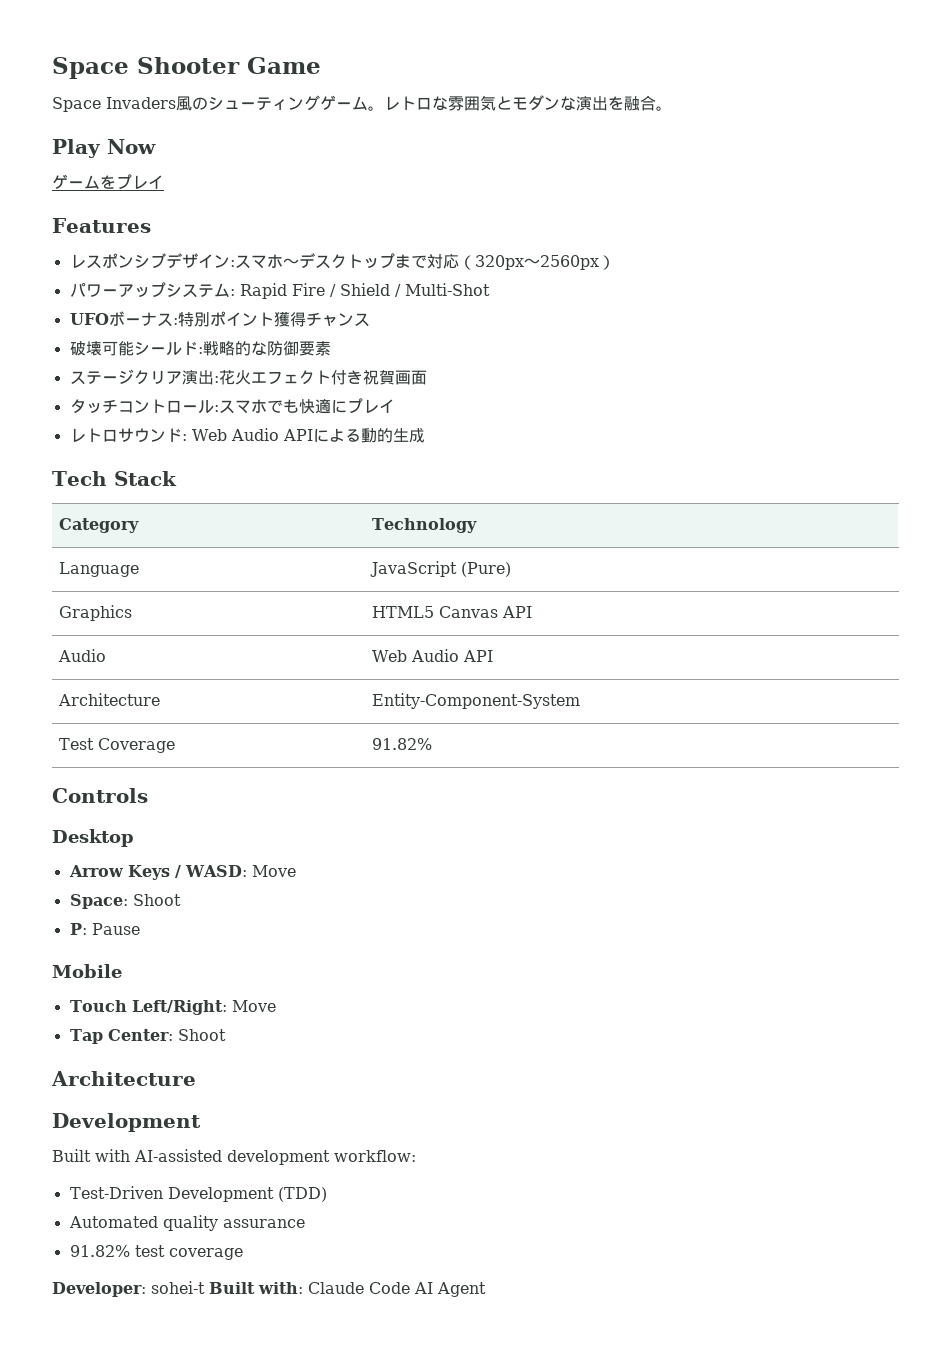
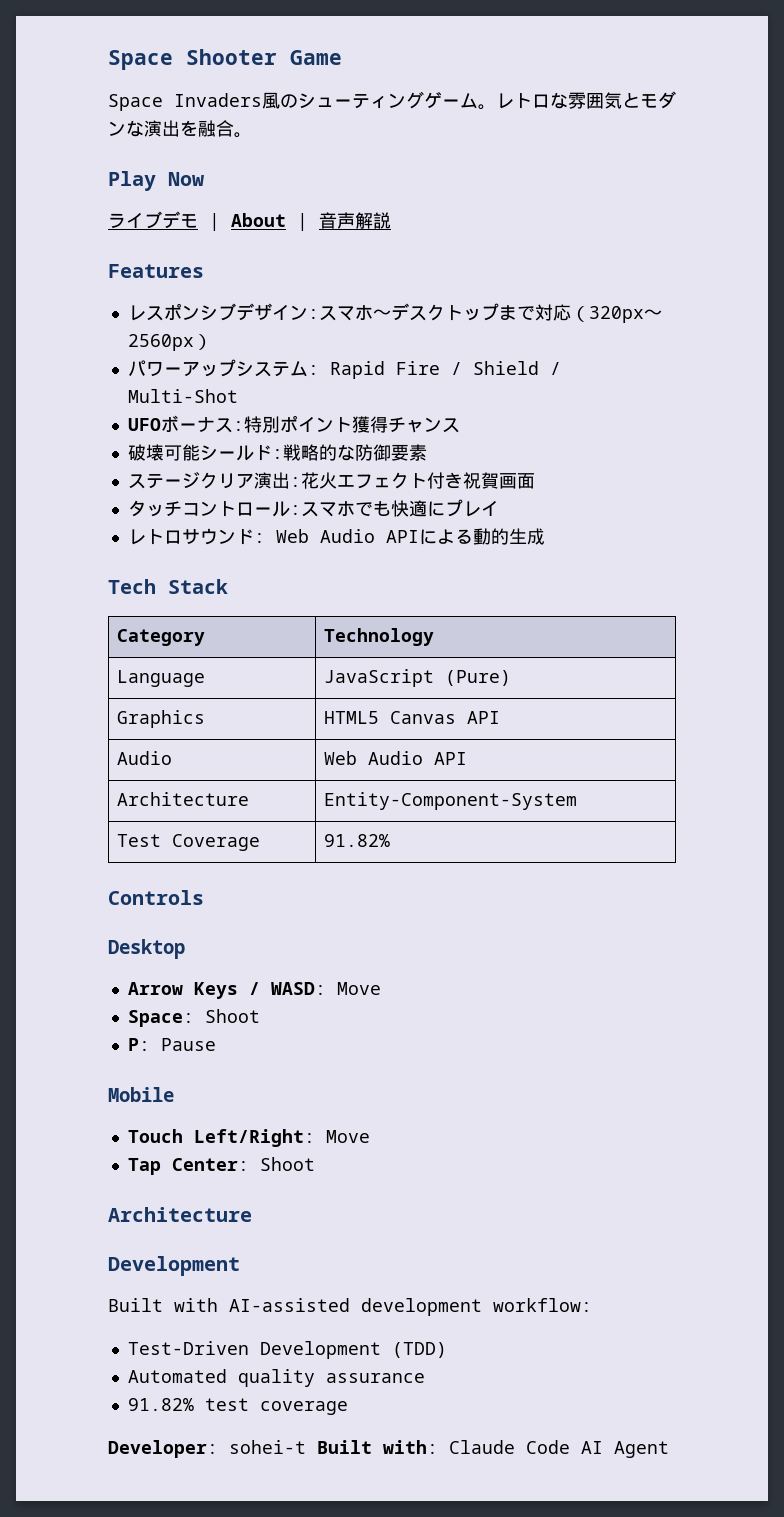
- ゲームをプレイ
+ ライブデモ | About | 音声解説

